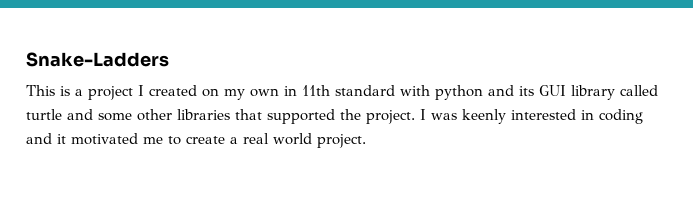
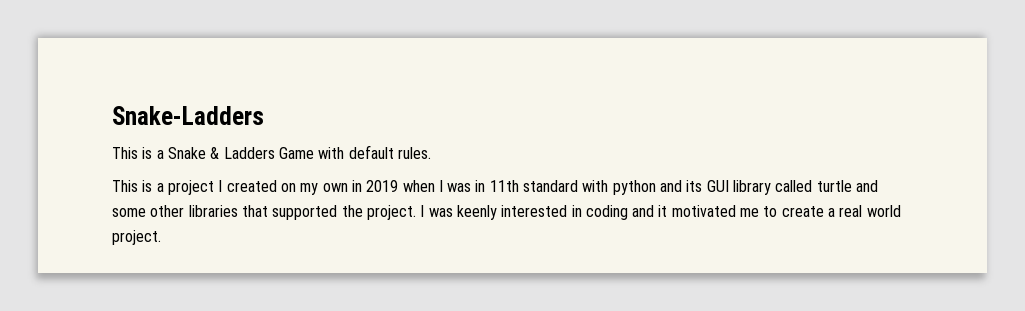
+ This is a Snake & Ladders Game with default rules.
- This is a project I created on my own in 11th standard with python and its GUI library called turtle and some other libraries that supported the project.
+ This is a project I created on my own in 2019 when I was in 11th standard with python and its GUI library called turtle and some other libraries that supported the project.

